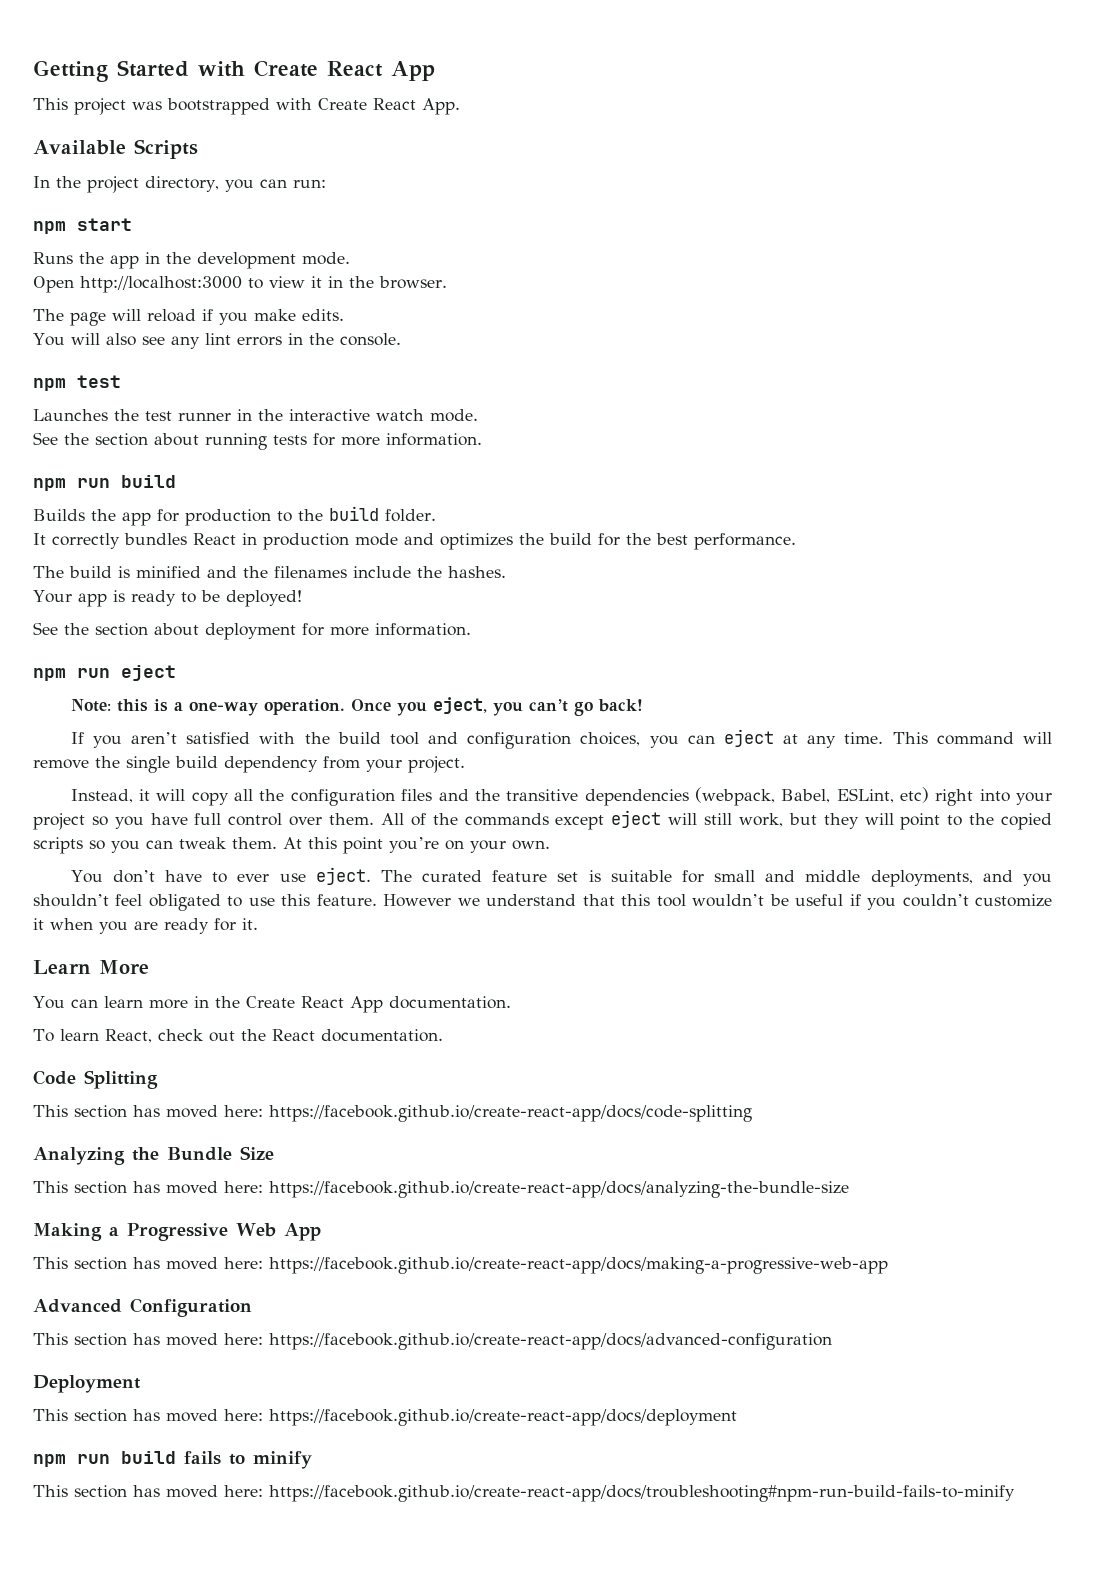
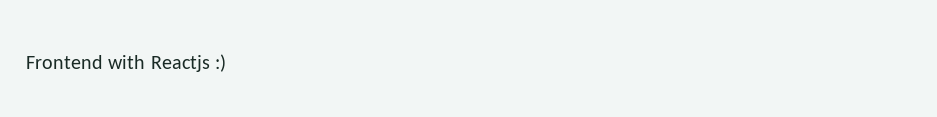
- Getting Started with Create React App
- This project was bootstrapped with Create React App.
- Available Scripts
- In the project directory, you can run:
- npm start
- Runs the app in the development mode.
- Open http://localhost:3000 to view it in the browser.
- The page will reload if you make edits.
- You will also see any lint errors in the console.
- npm test
- Launches the test runner in the interactive watch mode.
- See the section about running tests for more information.
- npm run build
- Builds the app for production to the build folder.
- It correctly bundles React in production mode and optimizes the build for the best performance.
- The build is minified and the filenames include the hashes.
- Your app is ready to be deployed!
- See the section about deployment for more information.
- npm run eject
- Note: this is a one-way operation. Once you eject, you can’t go back!
- If you aren’t satisfied with the build tool and configuration choices, you can eject at any time. This command will remove the single build dependency from your project.
- Instead, it will copy all the configuration files and the transitive dependencies (webpack, Babel, ESLint, etc) right into your project so you have full control over them. All of the commands except eject will still work, but they will point to the copied scripts so you can tweak them. At this point you’re on your own.
- You don’t have to ever use eject. The curated feature set is suitable for small and middle deployments, and you shouldn’t feel obligated to use this feature. However we understand that this tool wouldn’t be useful if you couldn’t customize it when you are ready for it.
- Learn More
- You can learn more in the Create React App documentation.
- To learn React, check out the React documentation.
- Code Splitting
- This section has moved here: https://facebook.github.io/create-react-app/docs/code-splitting
- Analyzing the Bundle Size
- This section has moved here: https://facebook.github.io/create-react-app/docs/analyzing-the-bundle-size
- Making a Progressive Web App
- This section has moved here: https://facebook.github.io/create-react-app/docs/making-a-progressive-web-app
- Advanced Configuration
- This section has moved here: https://facebook.github.io/create-react-app/docs/advanced-configuration
- Deployment
- This section has moved here: https://facebook.github.io/create-react-app/docs/deployment
- npm run build fails to minify
- This section has moved here: https://facebook.github.io/create-react-app/docs/troubleshooting#npm-run-build-fails-to-minify
+ Frontend with Reactjs :)

